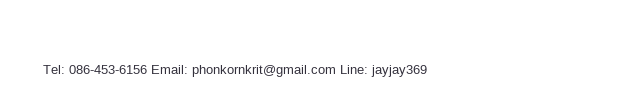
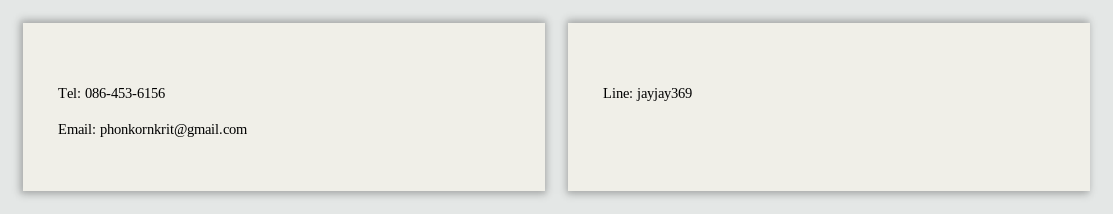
- Tel: 086-453-6156 Email: phonkornkrit@gmail.com Line: jayjay369
+ Tel: 086-453-6156
+ Email: phonkornkrit@gmail.com
+ Line: jayjay369

